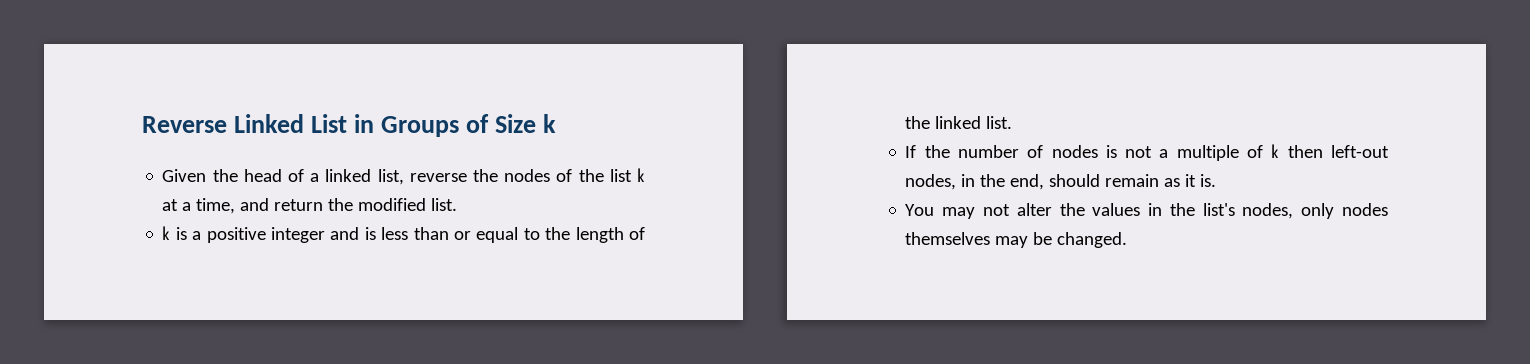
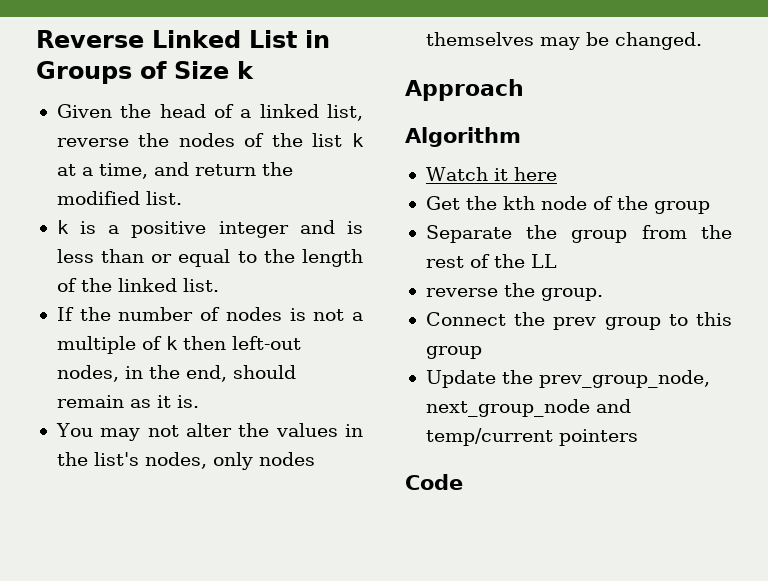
+ Approach
+ Algorithm
+ Watch it here
+ Get the kth node of the group
+ Separate the group from the rest of the LL
+ reverse the group.
+ Connect the prev group to this group
+ Update the prev_group_node, next_group_node and temp/current pointers
+ Code

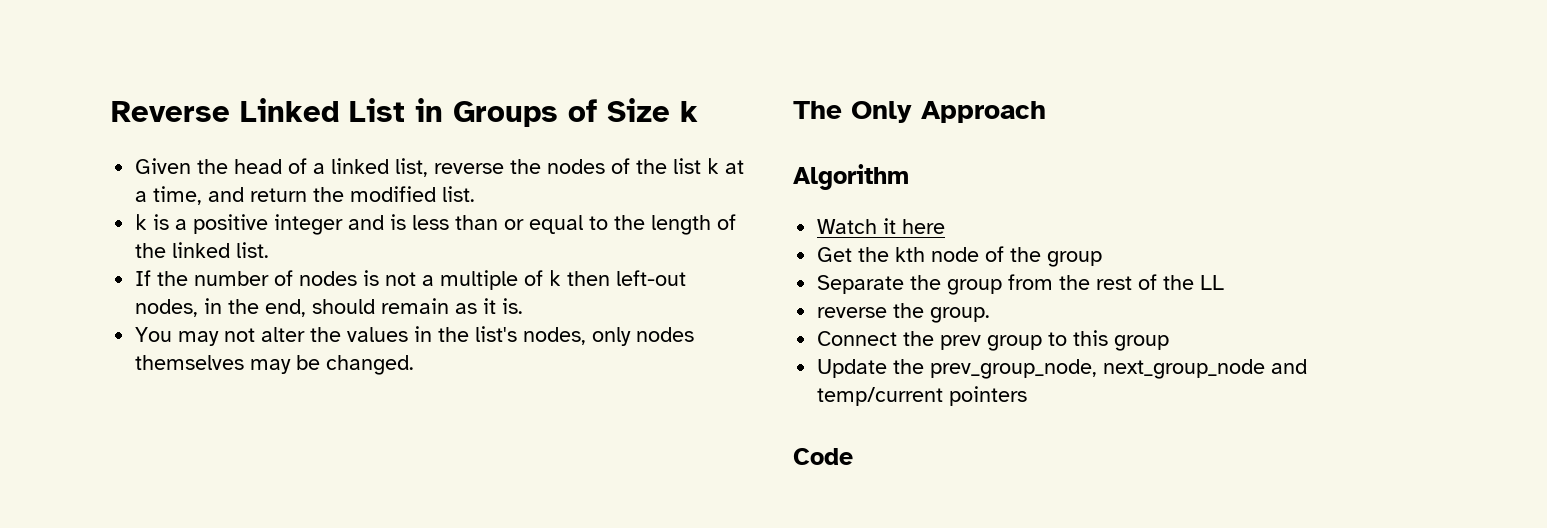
- Approach
+ The Only Approach

